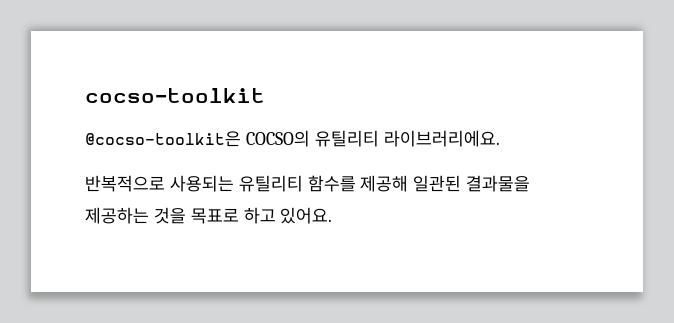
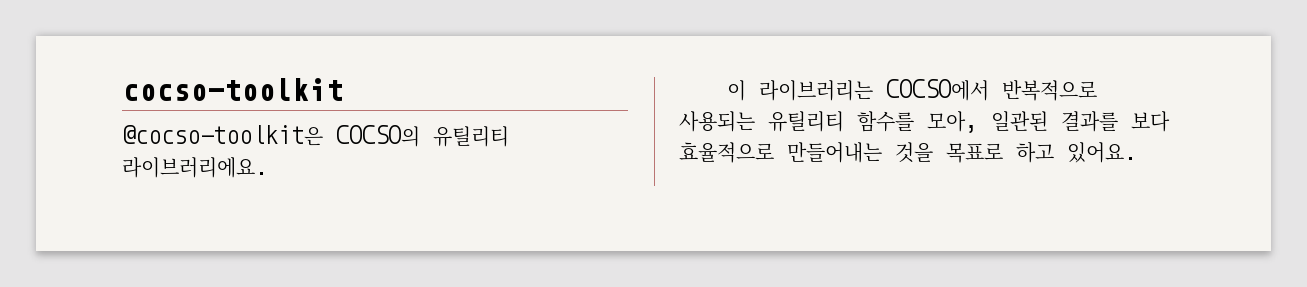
- 반복적으로 사용되는 유틸리티 함수를 제공해 일관된 결과물을 제공하는 것을 목표로 하고 있어요.
+ 이 라이브러리는 COCSO에서 반복적으로 사용되는 유틸리티 함수를 모아, 일관된 결과를 보다 효율적으로 만들어내는 것을 목표로 하고 있어요.

